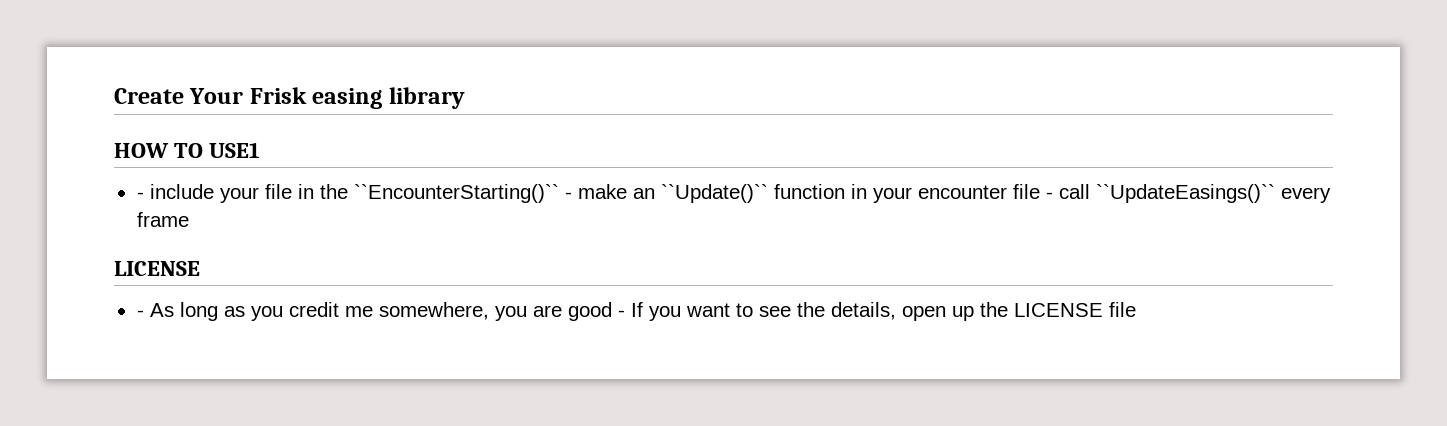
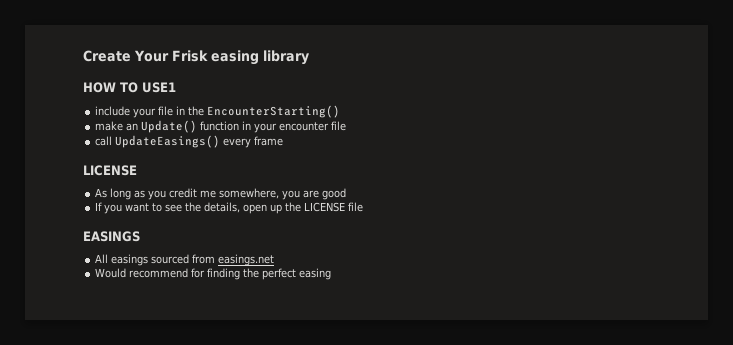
- - include your file in the ``EncounterStarting()`` - make an ``Update()`` function in your encounter file - call ``UpdateEasings()`` every frame
+ include your file in the EncounterStarting()
+ make an Update() function in your encounter file
+ call UpdateEasings() every frame
- - As long as you credit me somewhere, you are good - If you want to see the details, open up the LICENSE file
+ As long as you credit me somewhere, you are good
+ If you want to see the details, open up the LICENSE file
+ EASINGS
+ All easings sourced from easings.net
+ Would recommend for finding the perfect easing

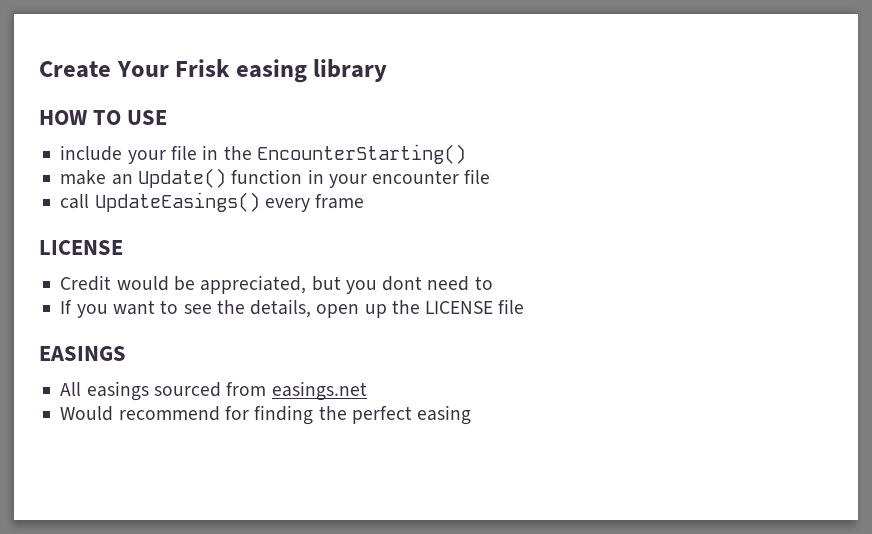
- HOW TO USE1
+ HOW TO USE
- As long as you credit me somewhere, you are good
+ Credit would be appreciated, but you dont need to

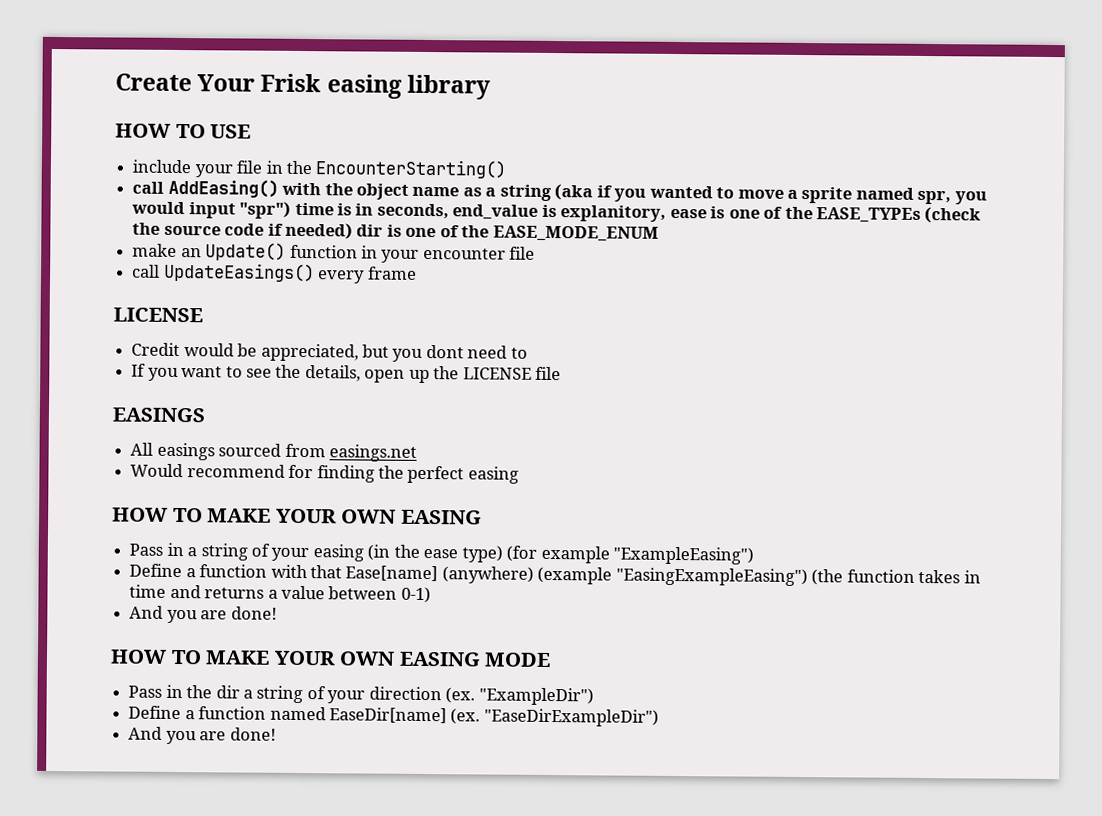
+ call AddEasing() with the object name as a string (aka if you wanted to move a sprite named spr, you would input "spr") time is in seconds, end_value is explanitory, ease is one of the EASE_TYPEs (check the source code if needed) dir is one of the EASE_MODE_ENUM
  Would recommend for finding the perfect easing
+ HOW TO MAKE YOUR OWN EASING
+ Pass in a string of your easing (in the ease type) (for example "ExampleEasing")
+ Define a function with that Ease[name] (anywhere) (example "EasingExampleEasing") (the function takes in time and returns a value between 0-1)
+ And you are done!
+ HOW TO MAKE YOUR OWN EASING MODE
+ Pass in the dir a string of your direction (ex. "ExampleDir")
+ Define a function named EaseDir[name] (ex. "EaseDirExampleDir")
+ And you are done!

